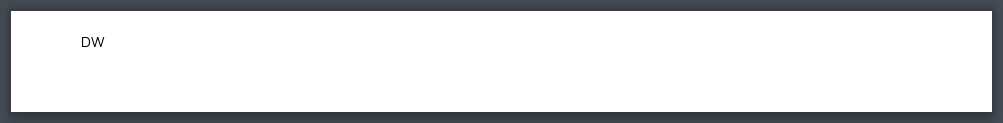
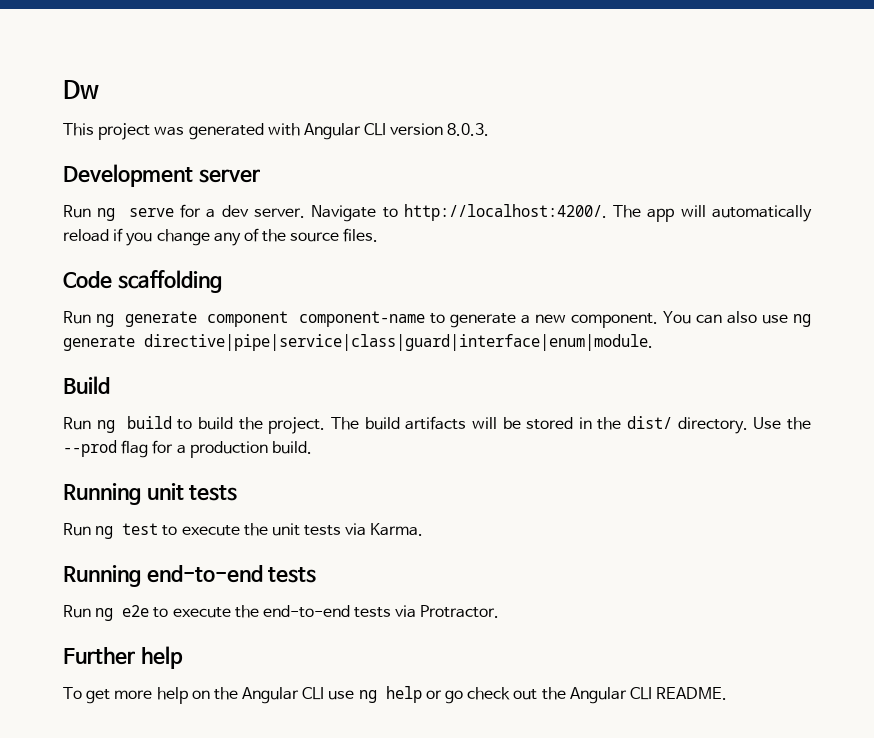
- DW
+ Dw
+ This project was generated with Angular CLI version 8.0.3.
+ Development server
+ Run ng serve for a dev server. Navigate to http://localhost:4200/. The app will automatically reload if you change any of the source files.
+ Code scaffolding
+ Run ng generate component component-name to generate a new component. You can also use ng generate directive|pipe|service|class|guard|interface|enum|module.
+ Build
+ Run ng build to build the project. The build artifacts will be stored in the dist/ directory. Use the --prod flag for a production build.
+ Running unit tests
+ Run ng test to execute the unit tests via Karma.
+ Running end-to-end tests
+ Run ng e2e to execute the end-to-end tests via Protractor.
+ Further help
+ To get more help on the Angular CLI use ng help or go check out the Angular CLI README.

